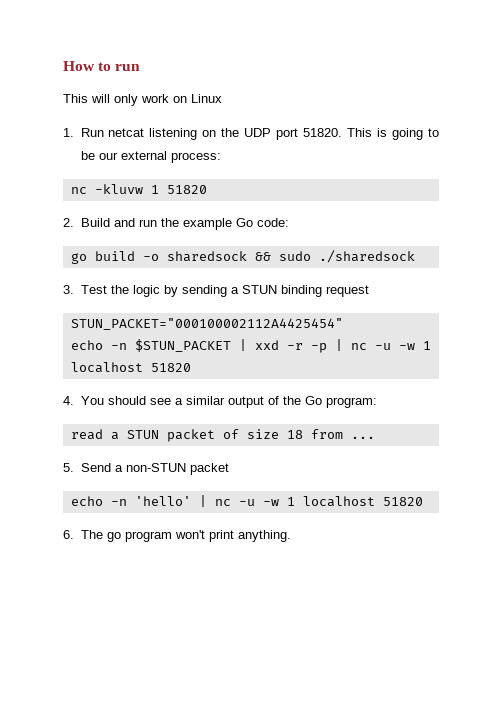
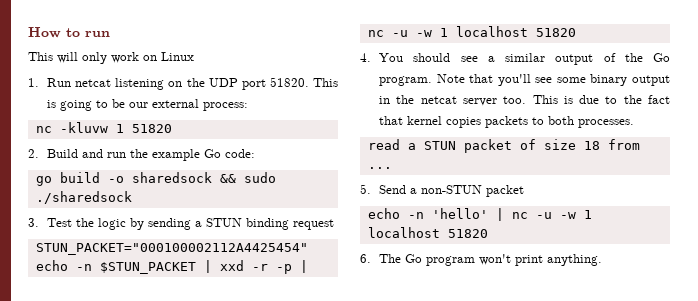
- 4. You should see a similar output of the Go program:
+ 4. You should see a similar output of the Go program. Note that you'll see some binary output in the netcat server too. This is due to the fact that kernel copies packets to both processes.
- 6. The go program won't print anything.
+ 6. The Go program won't print anything.

